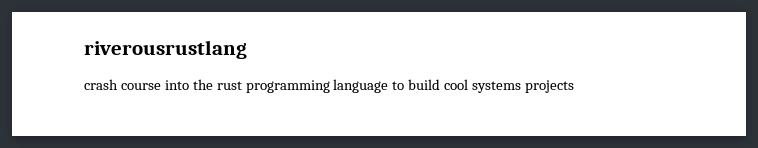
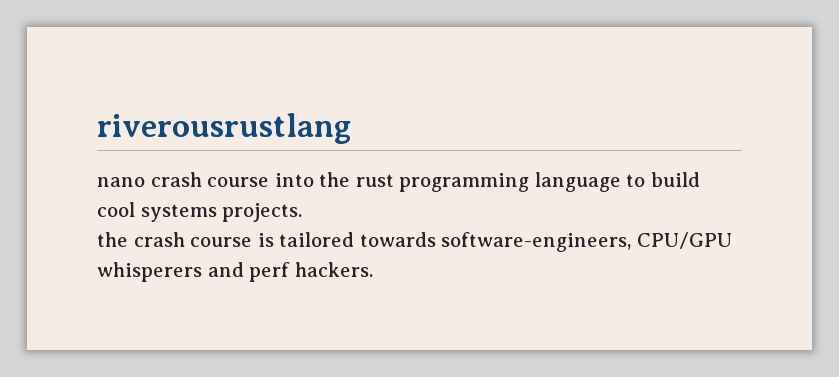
- crash course into the rust programming language to build cool systems projects
+ nano crash course into the rust programming language to build cool systems projects.
+ the crash course is tailored towards software-engineers, CPU/GPU whisperers and perf hackers.

